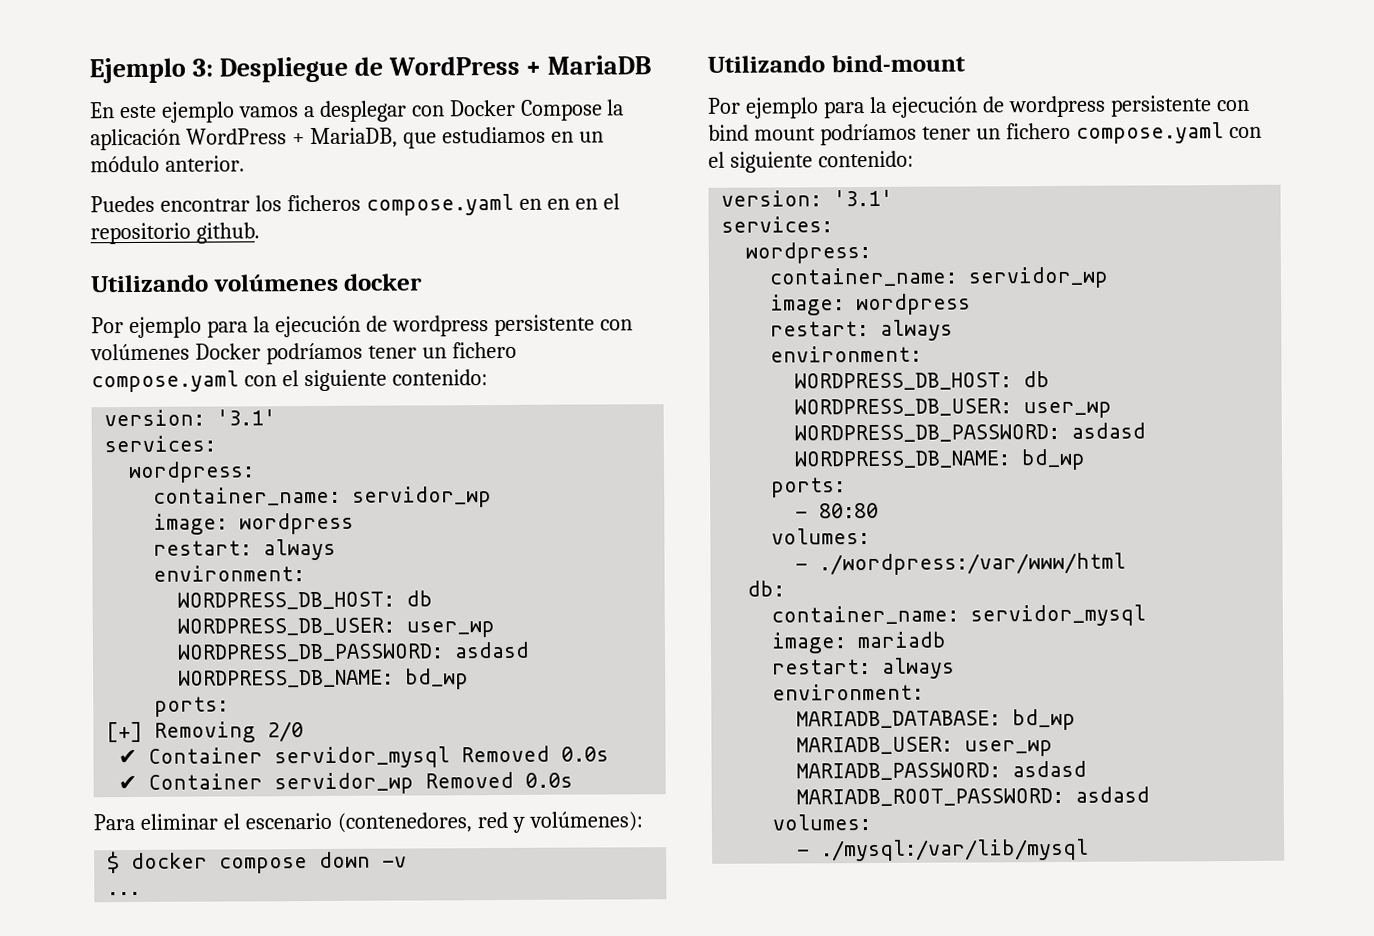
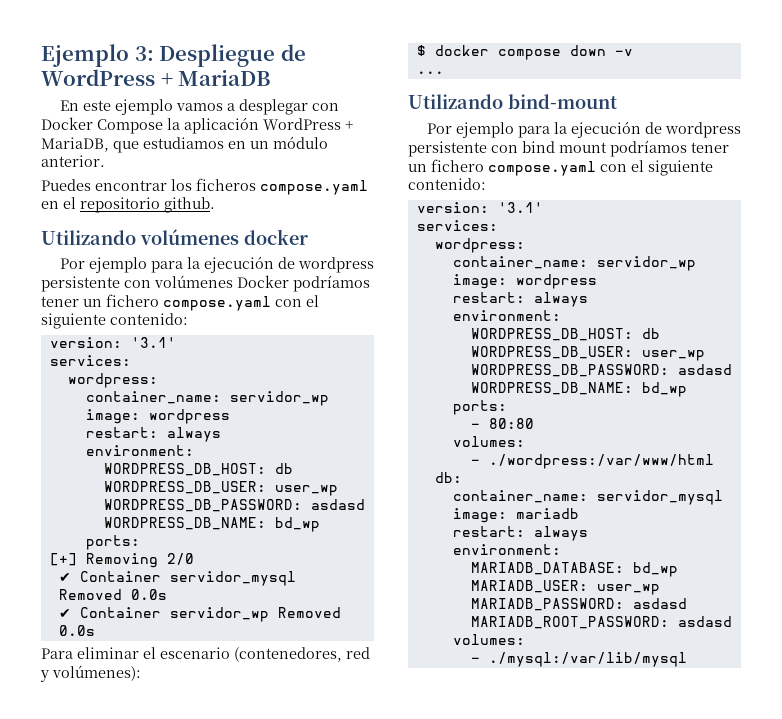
- Puedes encontrar los ficheros compose.yaml en en en el repositorio github.
+ Puedes encontrar los ficheros compose.yaml en el repositorio github.

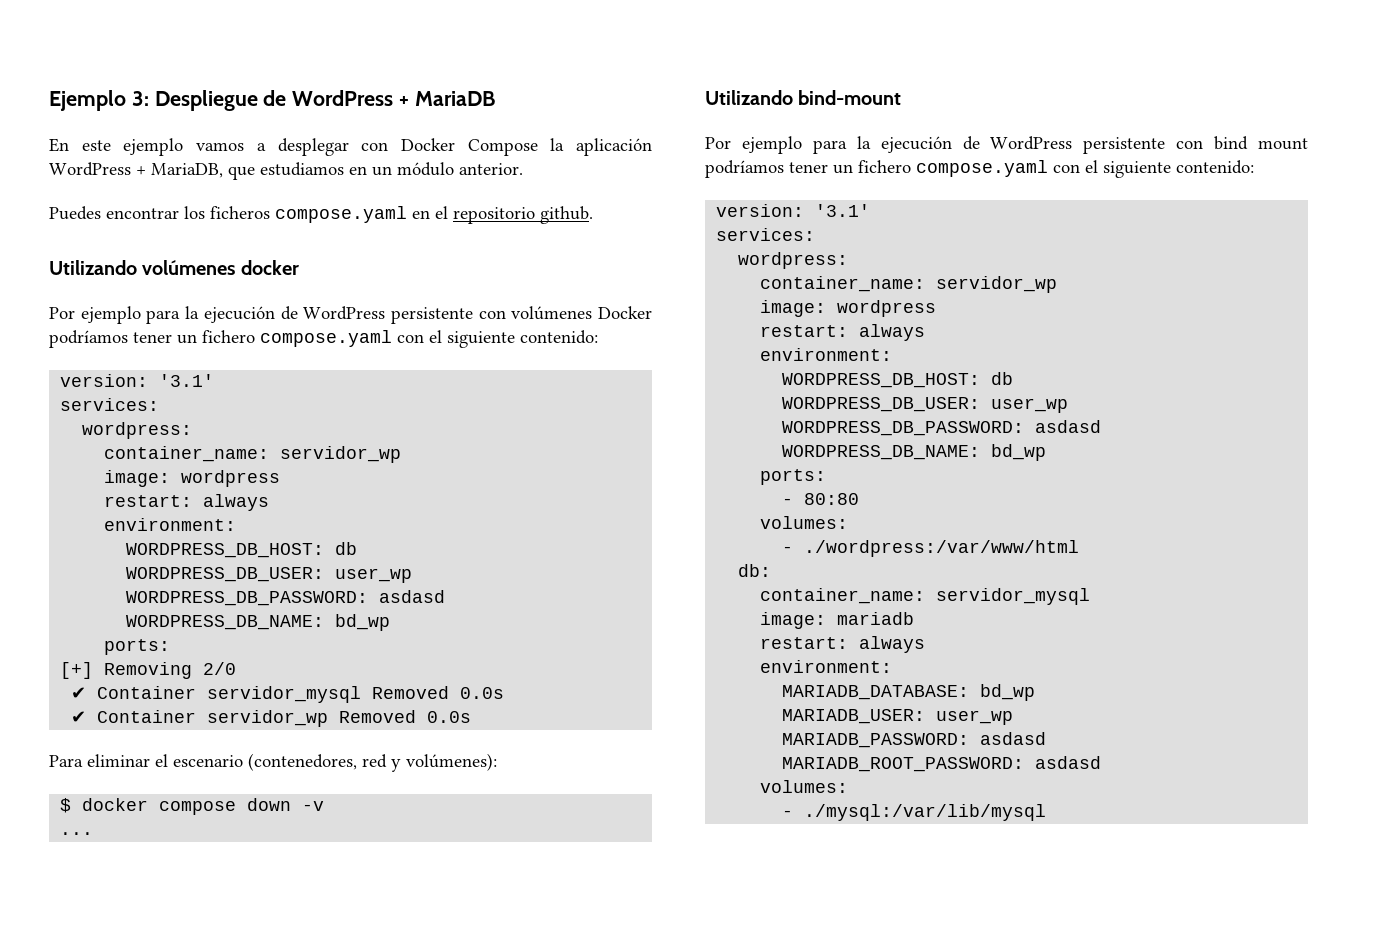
- Por ejemplo para la ejecución de wordpress persistente con volúmenes Docker podríamos tener un fichero compose.yaml con el siguiente contenido:
+ Por ejemplo para la ejecución de WordPress persistente con volúmenes Docker podríamos tener un fichero compose.yaml con el siguiente contenido:
- Por ejemplo para la ejecución de wordpress persistente con bind mount podríamos tener un fichero compose.yaml con el siguiente contenido:
+ Por ejemplo para la ejecución de WordPress persistente con bind mount podríamos tener un fichero compose.yaml con el siguiente contenido:

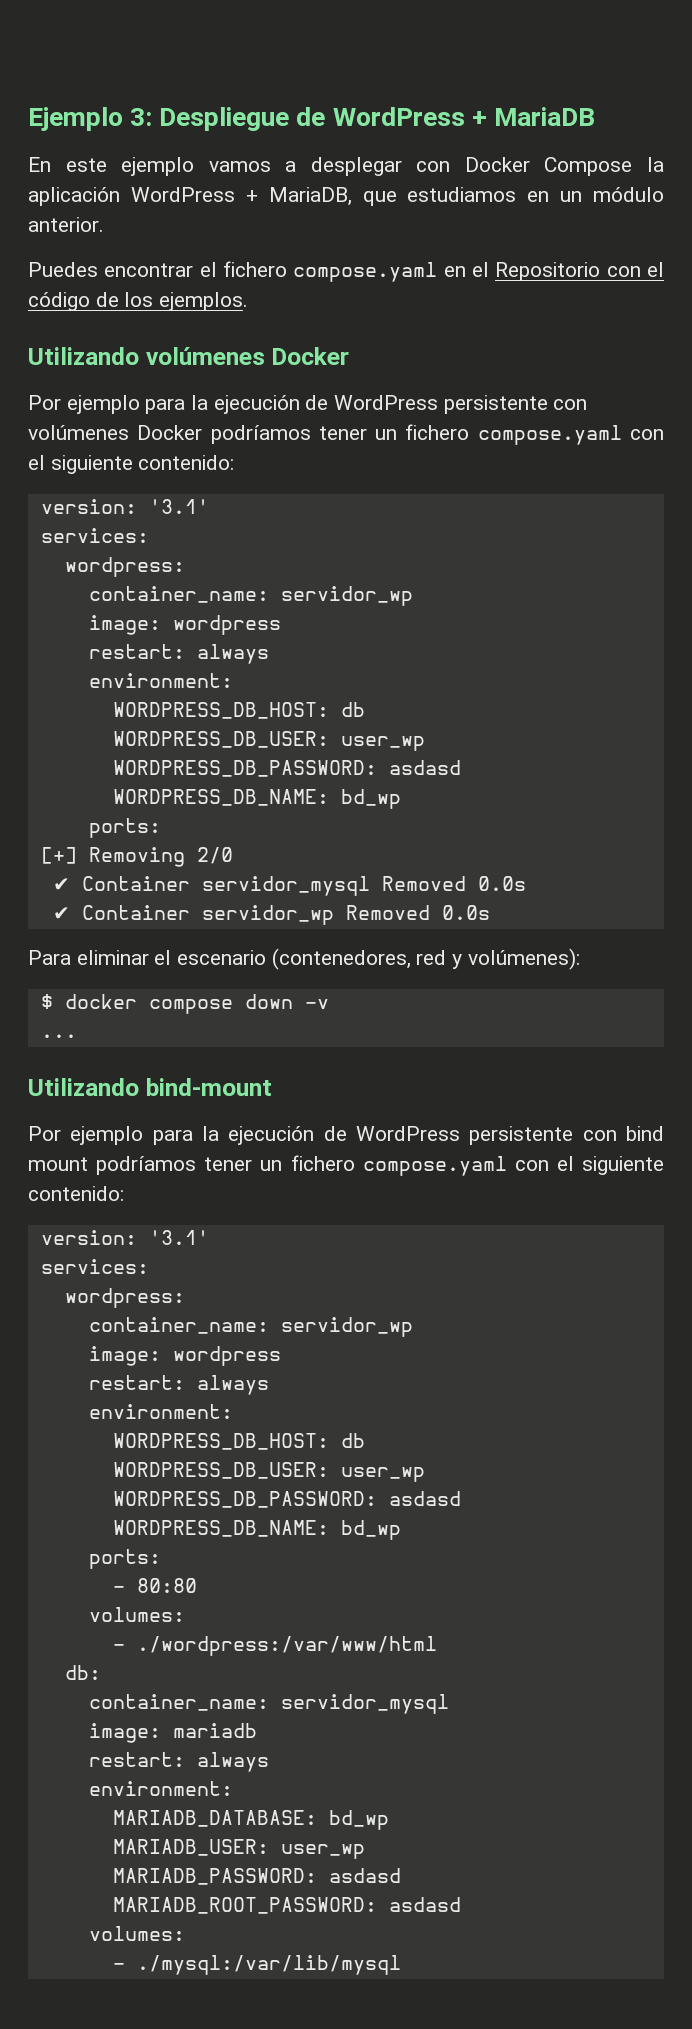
- Puedes encontrar los ficheros compose.yaml en el repositorio github.
+ Puedes encontrar el fichero compose.yaml en el Repositorio con el código de los ejemplos.
- Utilizando volúmenes docker
+ Utilizando volúmenes Docker

